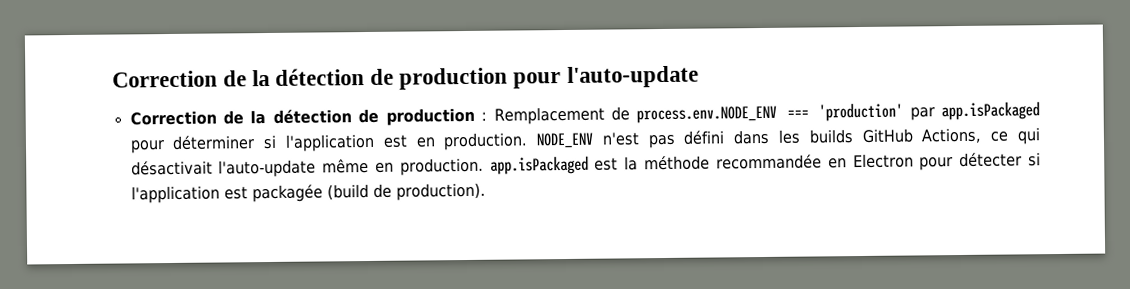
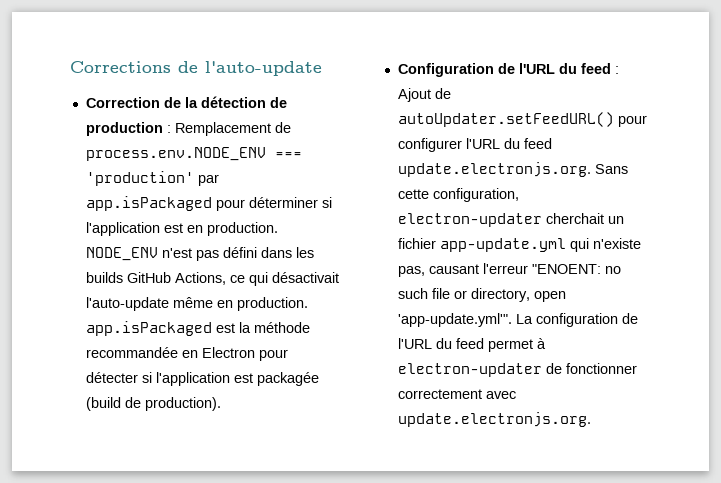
- Correction de la détection de production pour l'auto-update
+ Corrections de l'auto-update
+ Configuration de l'URL du feed : Ajout de autoUpdater.setFeedURL() pour configurer l'URL du feed update.electronjs.org. Sans cette configuration, electron-updater cherchait un fichier app-update.yml qui n'existe pas, causant l'erreur "ENOENT: no such file or directory, open 'app-update.yml'". La configuration de l'URL du feed permet à electron-updater de fonctionner correctement avec update.electronjs.org.

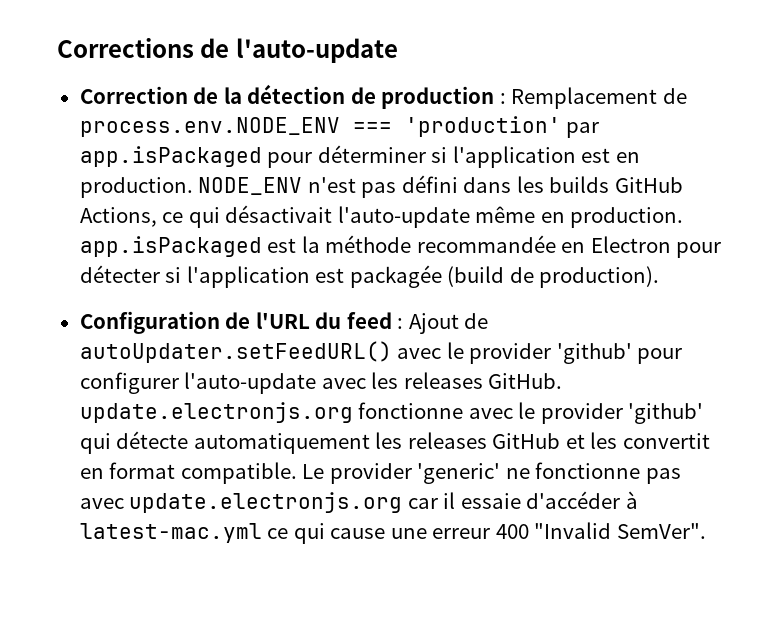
- Configuration de l'URL du feed : Ajout de autoUpdater.setFeedURL() pour configurer l'URL du feed update.electronjs.org. Sans cette configuration, electron-updater cherchait un fichier app-update.yml qui n'existe pas, causant l'erreur "ENOENT: no such file or directory, open 'app-update.yml'". La configuration de l'URL du feed permet à electron-updater de fonctionner correctement avec update.electronjs.org.
+ Configuration de l'URL du feed : Ajout de autoUpdater.setFeedURL() avec le provider 'github' pour configurer l'auto-update avec les releases GitHub. update.electronjs.org fonctionne avec le provider 'github' qui détecte automatiquement les releases GitHub et les convertit en format compatible. Le provider 'generic' ne fonctionne pas avec update.electronjs.org car il essaie d'accéder à latest-mac.yml ce qui cause une erreur 400 "Invalid SemVer".

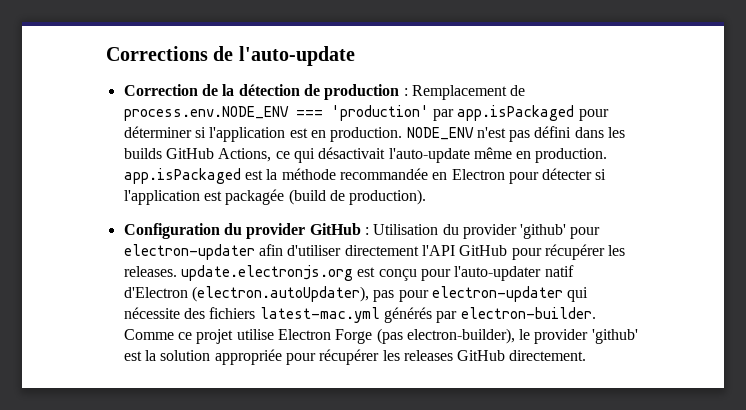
- Configuration de l'URL du feed : Ajout de autoUpdater.setFeedURL() avec le provider 'github' pour configurer l'auto-update avec les releases GitHub. update.electronjs.org fonctionne avec le provider 'github' qui détecte automatiquement les releases GitHub et les convertit en format compatible. Le provider 'generic' ne fonctionne pas avec update.electronjs.org car il essaie d'accéder à latest-mac.yml ce qui cause une erreur 400 "Invalid SemVer".
+ Configuration du provider GitHub : Utilisation du provider 'github' pour electron-updater afin d'utiliser directement l'API GitHub pour récupérer les releases. update.electronjs.org est conçu pour l'auto-updater natif d'Electron (electron.autoUpdater), pas pour electron-updater qui nécessite des fichiers latest-mac.yml générés par electron-builder. Comme ce projet utilise Electron Forge (pas electron-builder), le provider 'github' est la solution appropriée pour récupérer les releases GitHub directement.

